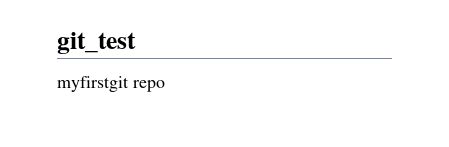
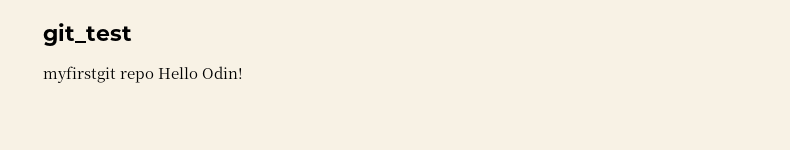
- myfirstgit repo
+ myfirstgit repo Hello Odin!

